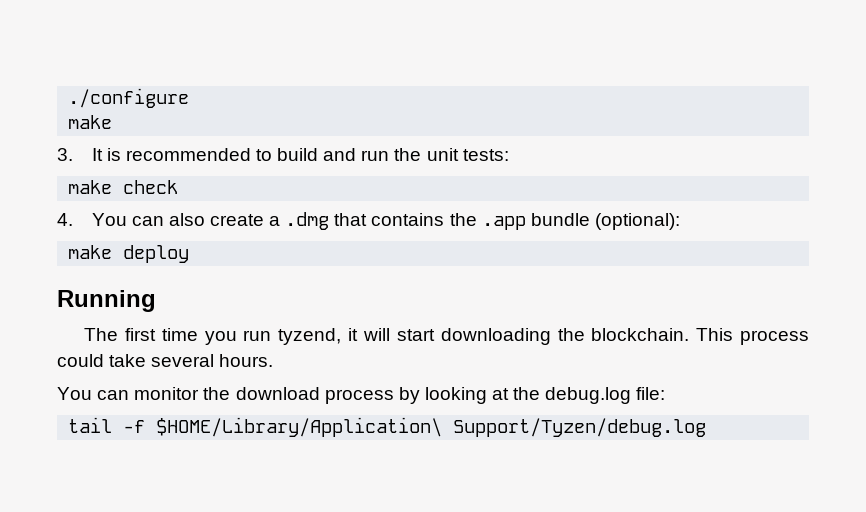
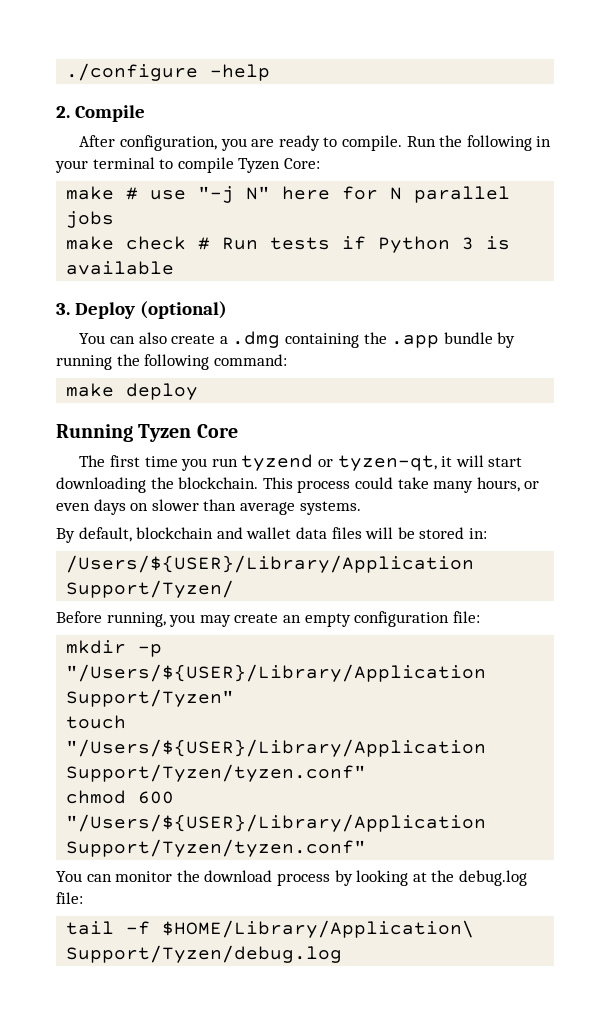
- ./configure
- make
- 3. It is recommended to build and run the unit tests:
- make check
- 4. You can also create a .dmg that contains the .app bundle (optional):
+ ./configure -help
+ 2. Compile
+ After configuration, you are ready to compile. Run the following in your terminal to compile Tyzen Core:
+ make # use "-j N" here for N parallel jobs
+ make check # Run tests if Python 3 is available
+ 3. Deploy (optional)
+ You can also create a .dmg containing the .app bundle by running the following command:
- Running
+ Running Tyzen Core
- The first time you run tyzend, it will start downloading the blockchain.
+ The first time you run tyzend or tyzen-qt, it will start downloading the blockchain.
- This process could take several hours.
+ This process could take many hours, or even days on slower than average systems.
+ By default, blockchain and wallet data files will be stored in:
+ /Users/${USER}/Library/Application Support/Tyzen/
+ Before running, you may create an empty configuration file:
+ mkdir -p "/Users/${USER}/Library/Application Support/Tyzen"
+ touch "/Users/${USER}/Library/Application Support/Tyzen/tyzen.conf"
+ chmod 600 "/Users/${USER}/Library/Application Support/Tyzen/tyzen.conf"

